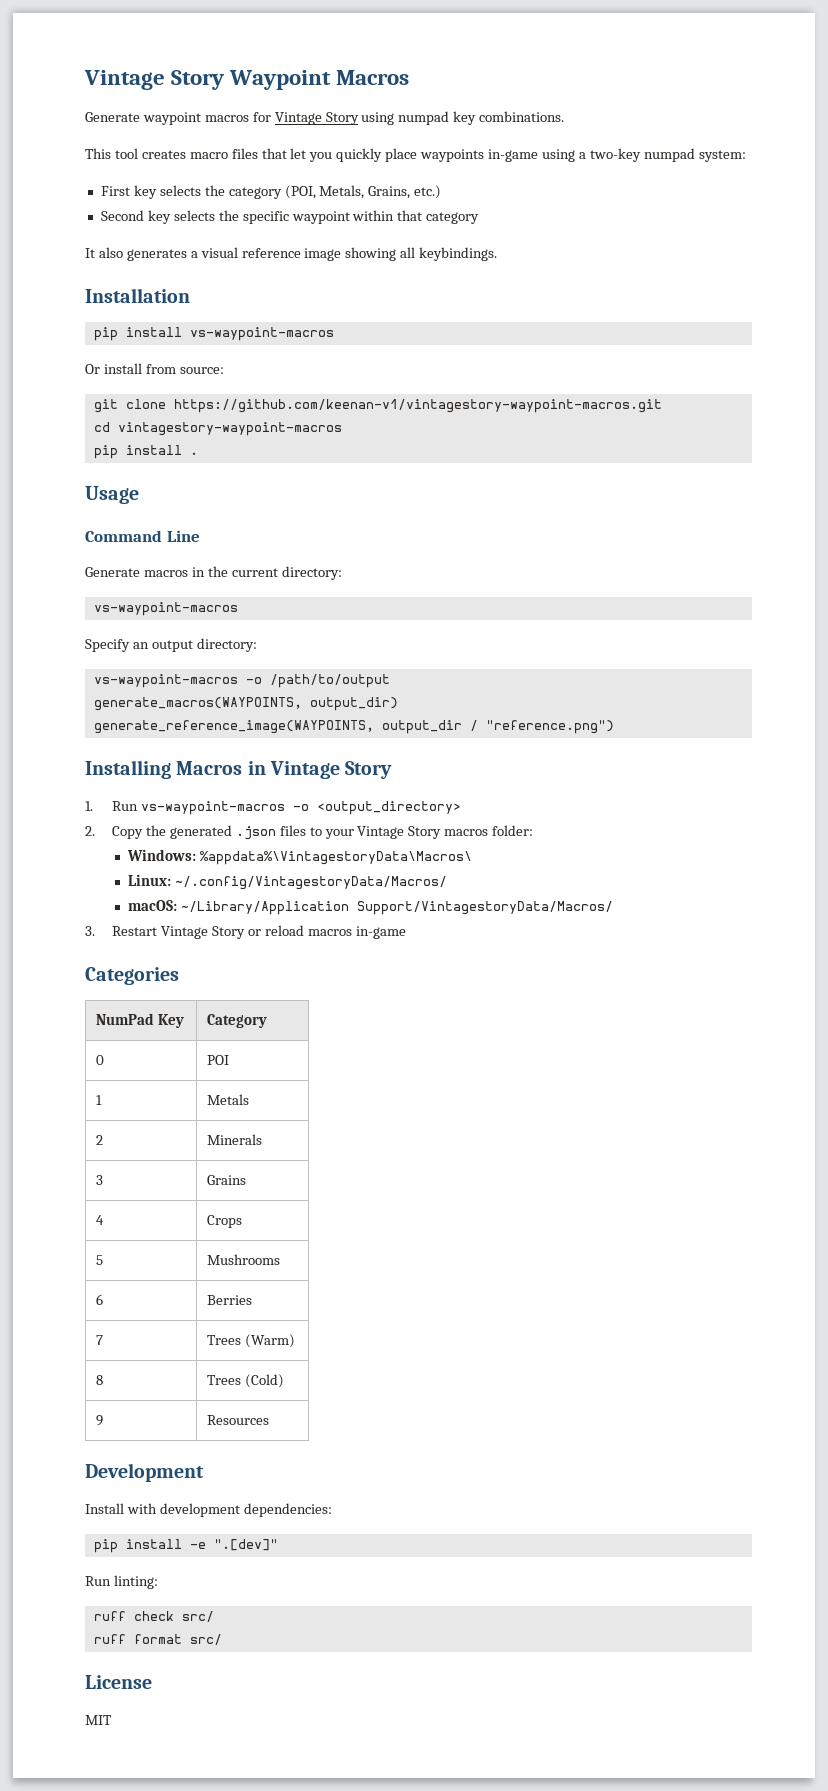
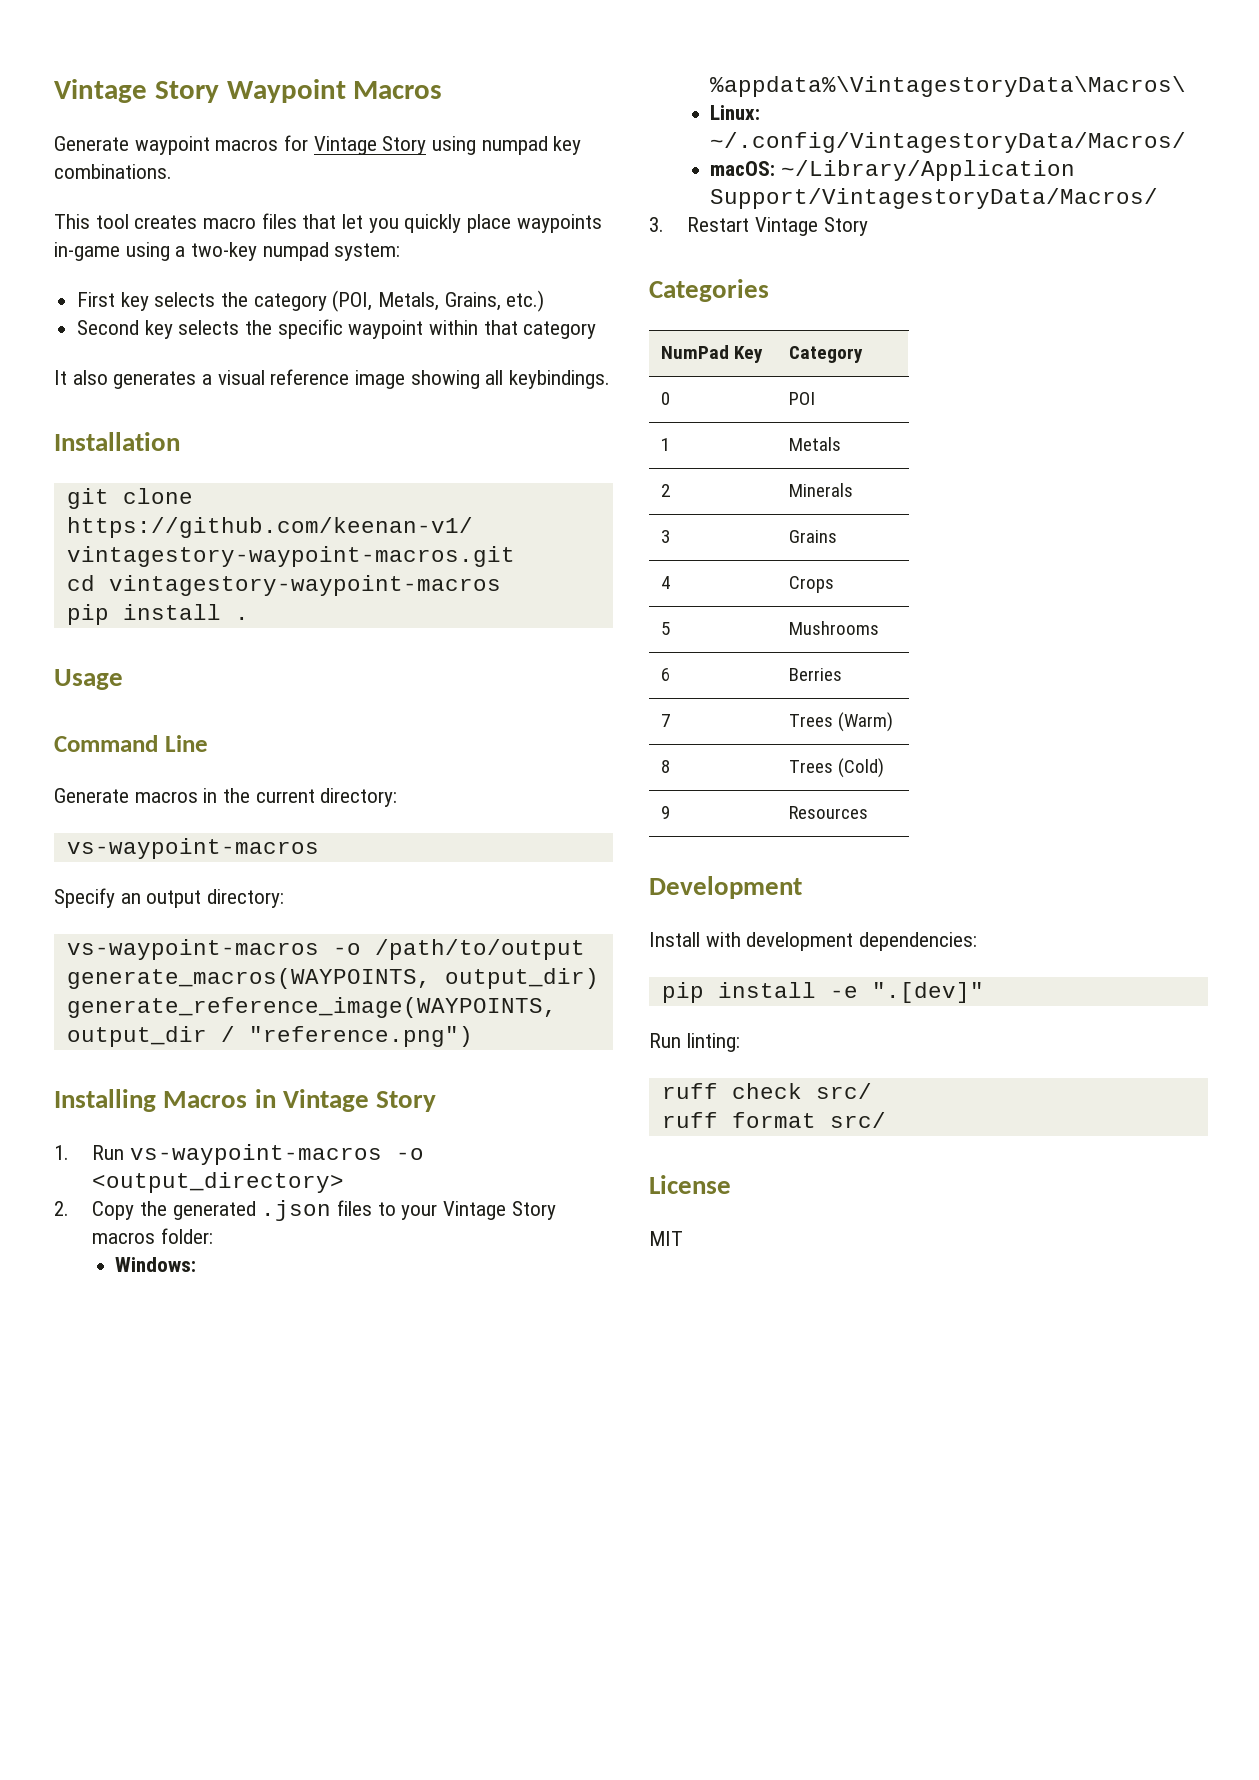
- pip install vs-waypoint-macros
- Or install from source:
- 3. Restart Vintage Story or reload macros in-game
+ 3. Restart Vintage Story

